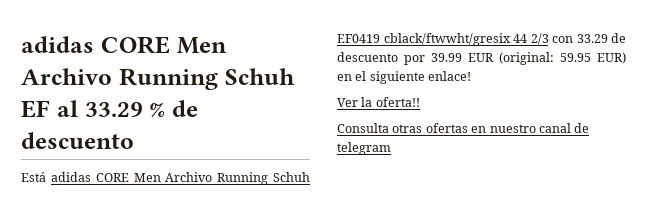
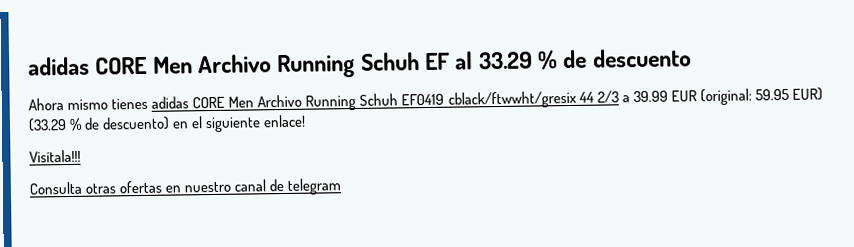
- Está adidas CORE Men Archivo Running Schuh EF0419 cblack/ftwwht/gresix 44 2/3 con 33.29 de descuento por 39.99 EUR (original: 59.95 EUR) en el siguiente enlace!
+ Ahora mismo tienes adidas CORE Men Archivo Running Schuh EF0419 cblack/ftwwht/gresix 44 2/3 a 39.99 EUR (original: 59.95 EUR) (33.29 % de descuento) en el siguiente enlace!
- Ver la oferta!!
+ Visítala!!!

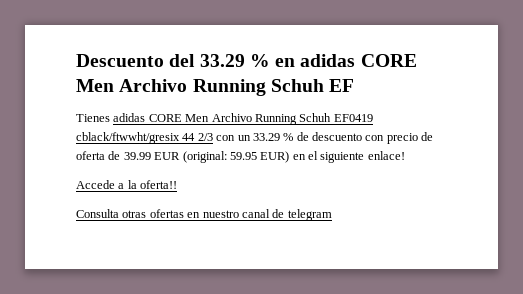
- adidas CORE Men Archivo Running Schuh EF al 33.29 % de descuento
- Ahora mismo tienes adidas CORE Men Archivo Running Schuh EF0419 cblack/ftwwht/gresix 44 2/3 a 39.99 EUR (original: 59.95 EUR) (33.29 % de descuento) en el siguiente enlace!
+ Descuento del 33.29 % en adidas CORE Men Archivo Running Schuh EF
+ Tienes adidas CORE Men Archivo Running Schuh EF0419 cblack/ftwwht/gresix 44 2/3 con un 33.29 % de descuento con precio de oferta de 39.99 EUR (original: 59.95 EUR) en el siguiente enlace!
- Visítala!!!
+ Accede a la oferta!!

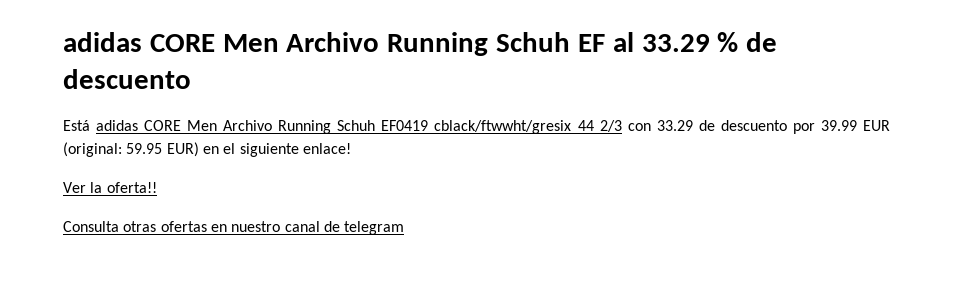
- Descuento del 33.29 % en adidas CORE Men Archivo Running Schuh EF
- Tienes adidas CORE Men Archivo Running Schuh EF0419 cblack/ftwwht/gresix 44 2/3 con un 33.29 % de descuento con precio de oferta de 39.99 EUR (original: 59.95 EUR) en el siguiente enlace!
+ adidas CORE Men Archivo Running Schuh EF al 33.29 % de descuento
+ Está adidas CORE Men Archivo Running Schuh EF0419 cblack/ftwwht/gresix 44 2/3 con 33.29 de descuento por 39.99 EUR (original: 59.95 EUR) en el siguiente enlace!
- Accede a la oferta!!
+ Ver la oferta!!

